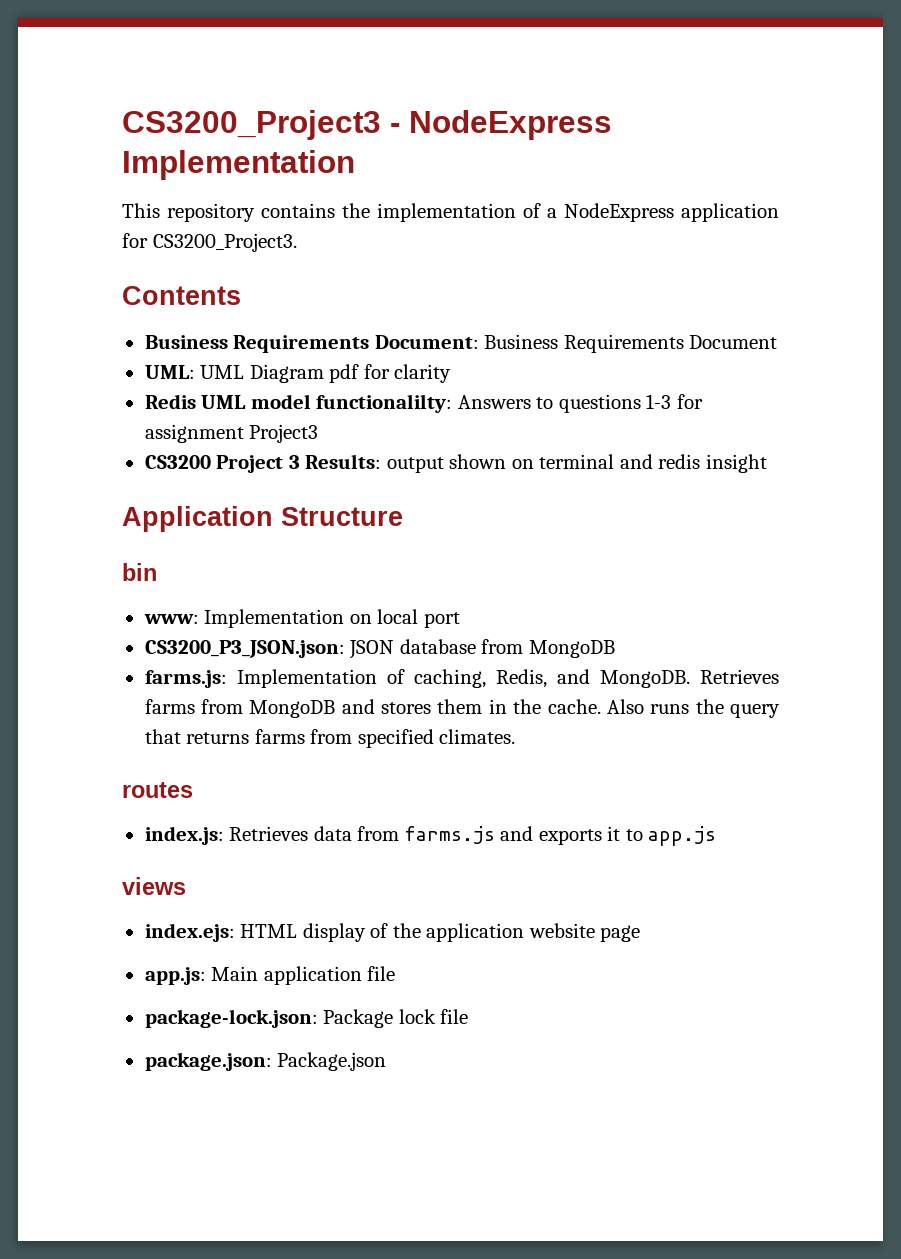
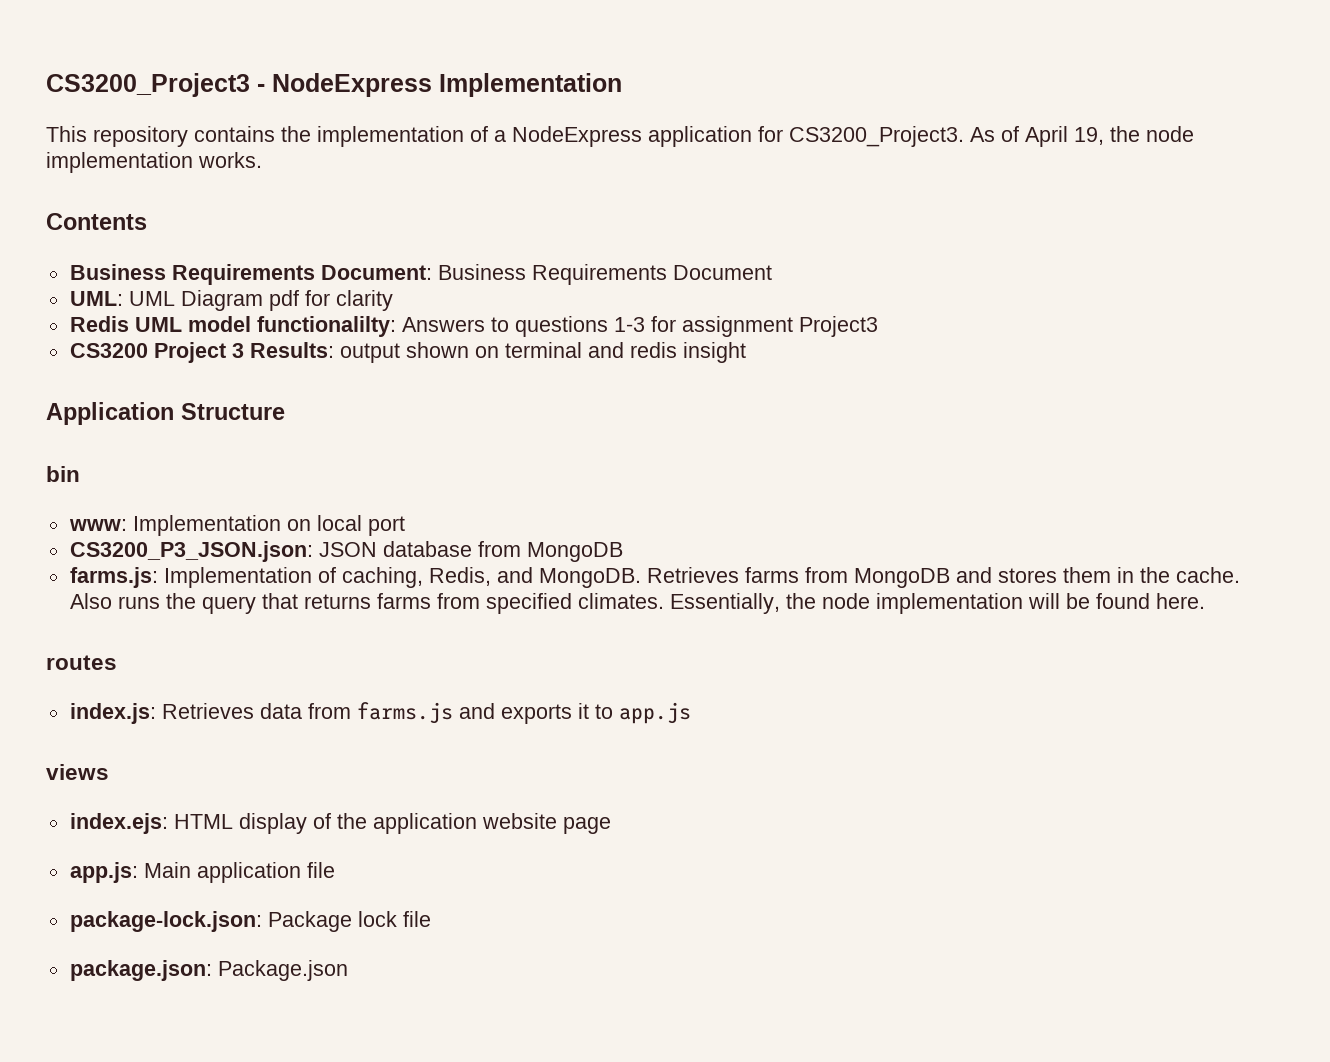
+ As of April 19, the node implementation works.
+ Essentially, the node implementation will be found here.

